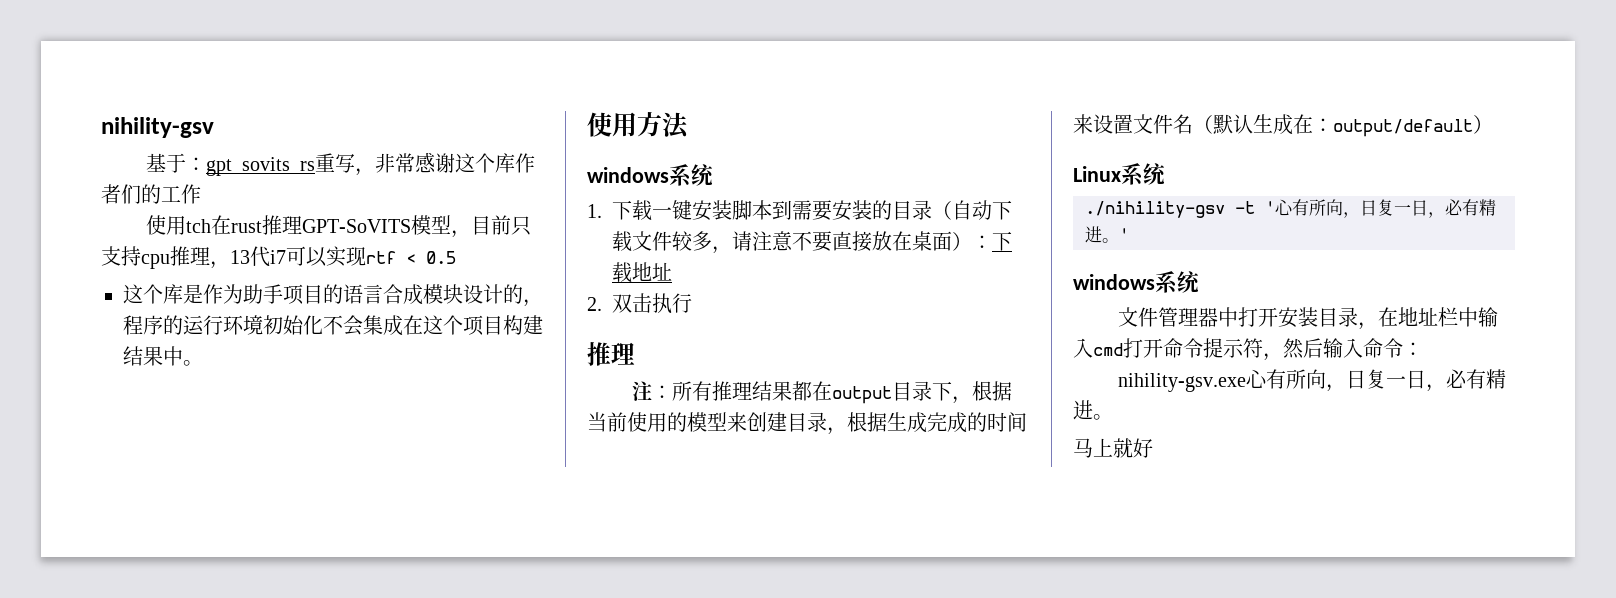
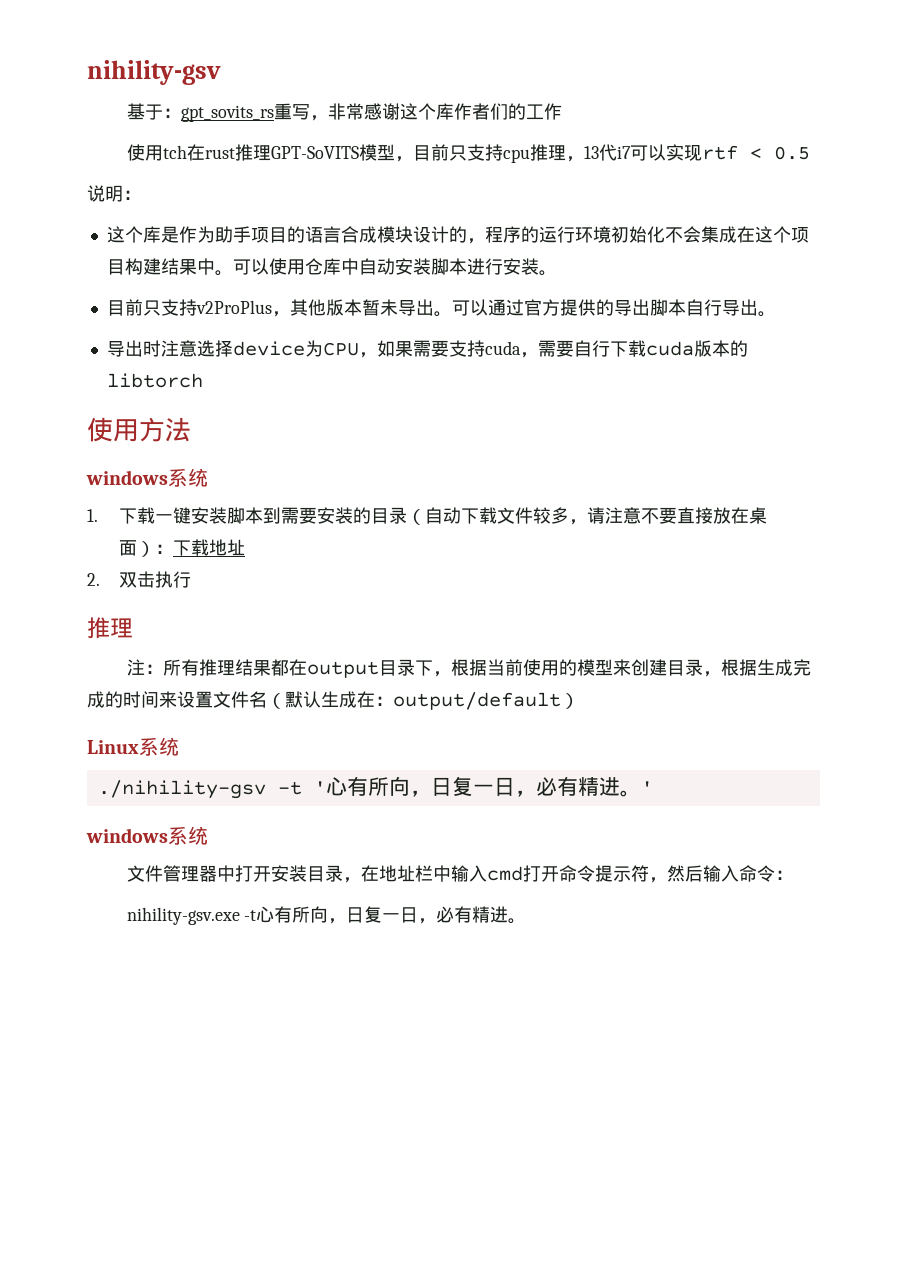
+ 说明：
+ 可以使用仓库中自动安装脚本进行安装。
+ 目前只支持v2ProPlus，其他版本暂未导出。可以通过官方提供的导出脚本自行导出。
+ 导出时注意选择device为CPU，如果需要支持cuda，需要自行下载cuda版本的libtorch
- nihility-gsv.exe心有所向，日复一日，必有精进。
- 马上就好
+ nihility-gsv.exe -t心有所向，日复一日，必有精进。

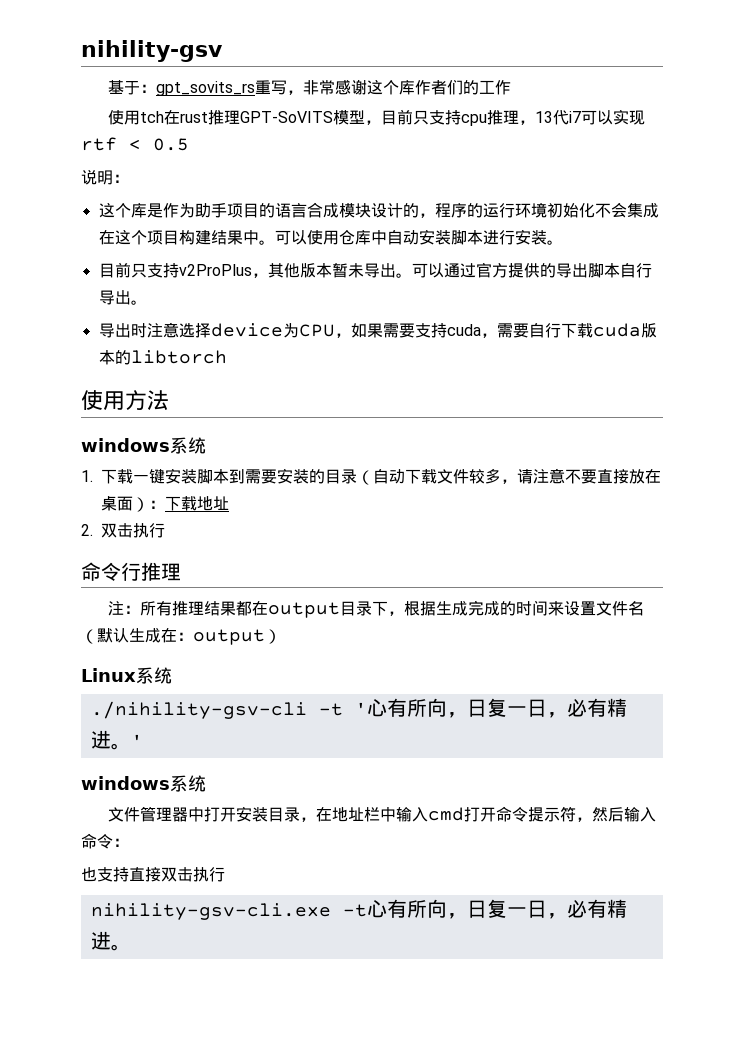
  2.双击执行
- 推理
+ 命令行推理
- 注：所有推理结果都在output目录下，根据当前使用的模型来创建目录，根据生成完成的时间来设置文件名（默认生成在：output/default）
+ 注：所有推理结果都在output目录下，根据生成完成的时间来设置文件名（默认生成在：output）
- ./nihility-gsv -t '心有所向，日复一日，必有精进。
+ ./nihility-gsv-cli -t '心有所向，日复一日，必有精进。
- nihility-gsv.exe -t心有所向，日复一日，必有精进。
+ 也支持直接双击执行
+ nihility-gsv-cli.exe -t心有所向，日复一日，必有精进。

